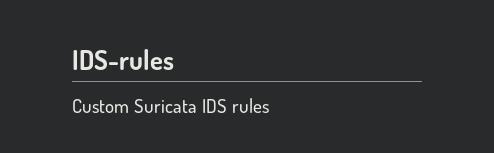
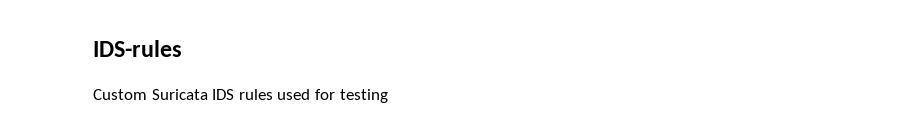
- Custom Suricata IDS rules
+ Custom Suricata IDS rules used for testing

